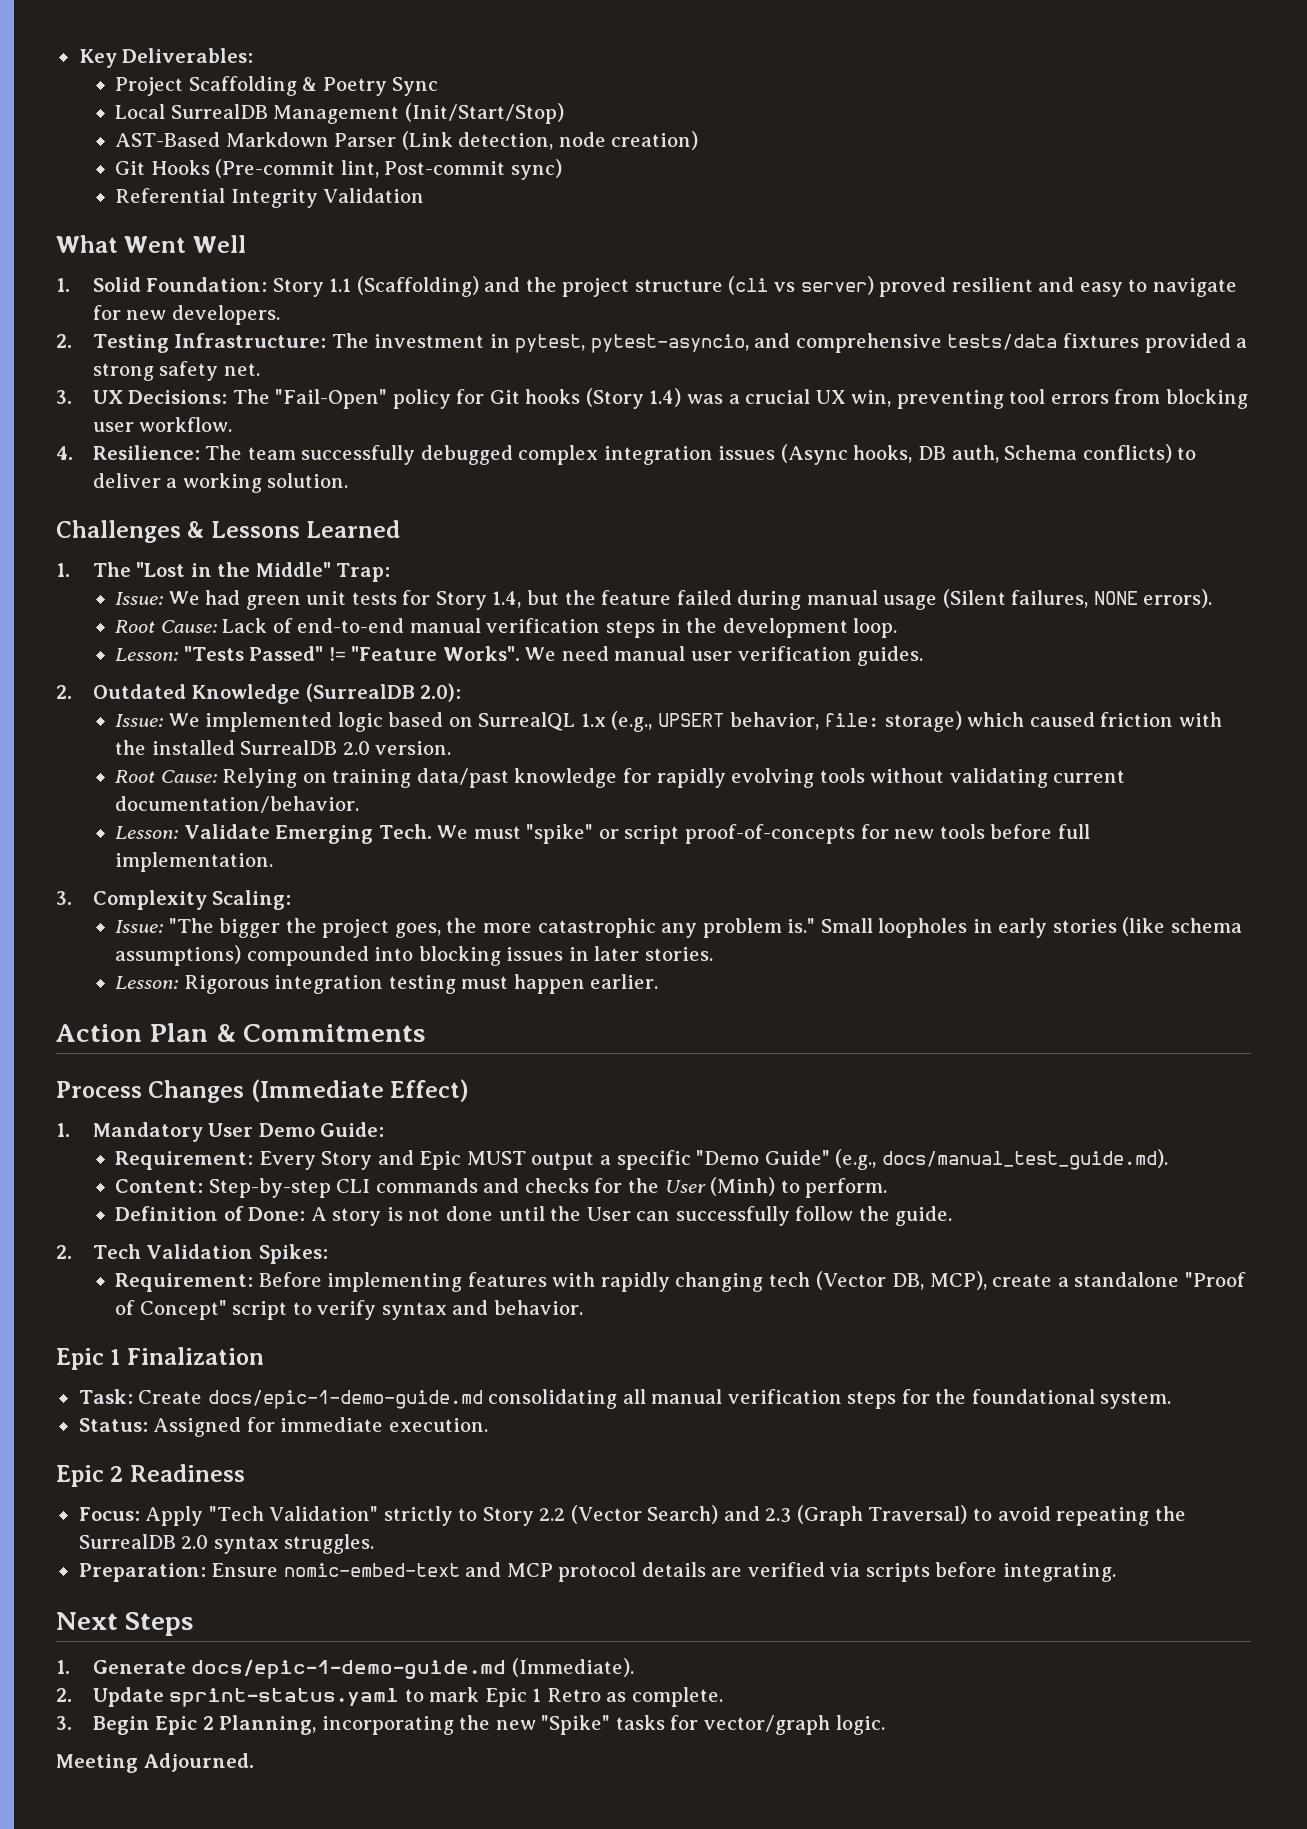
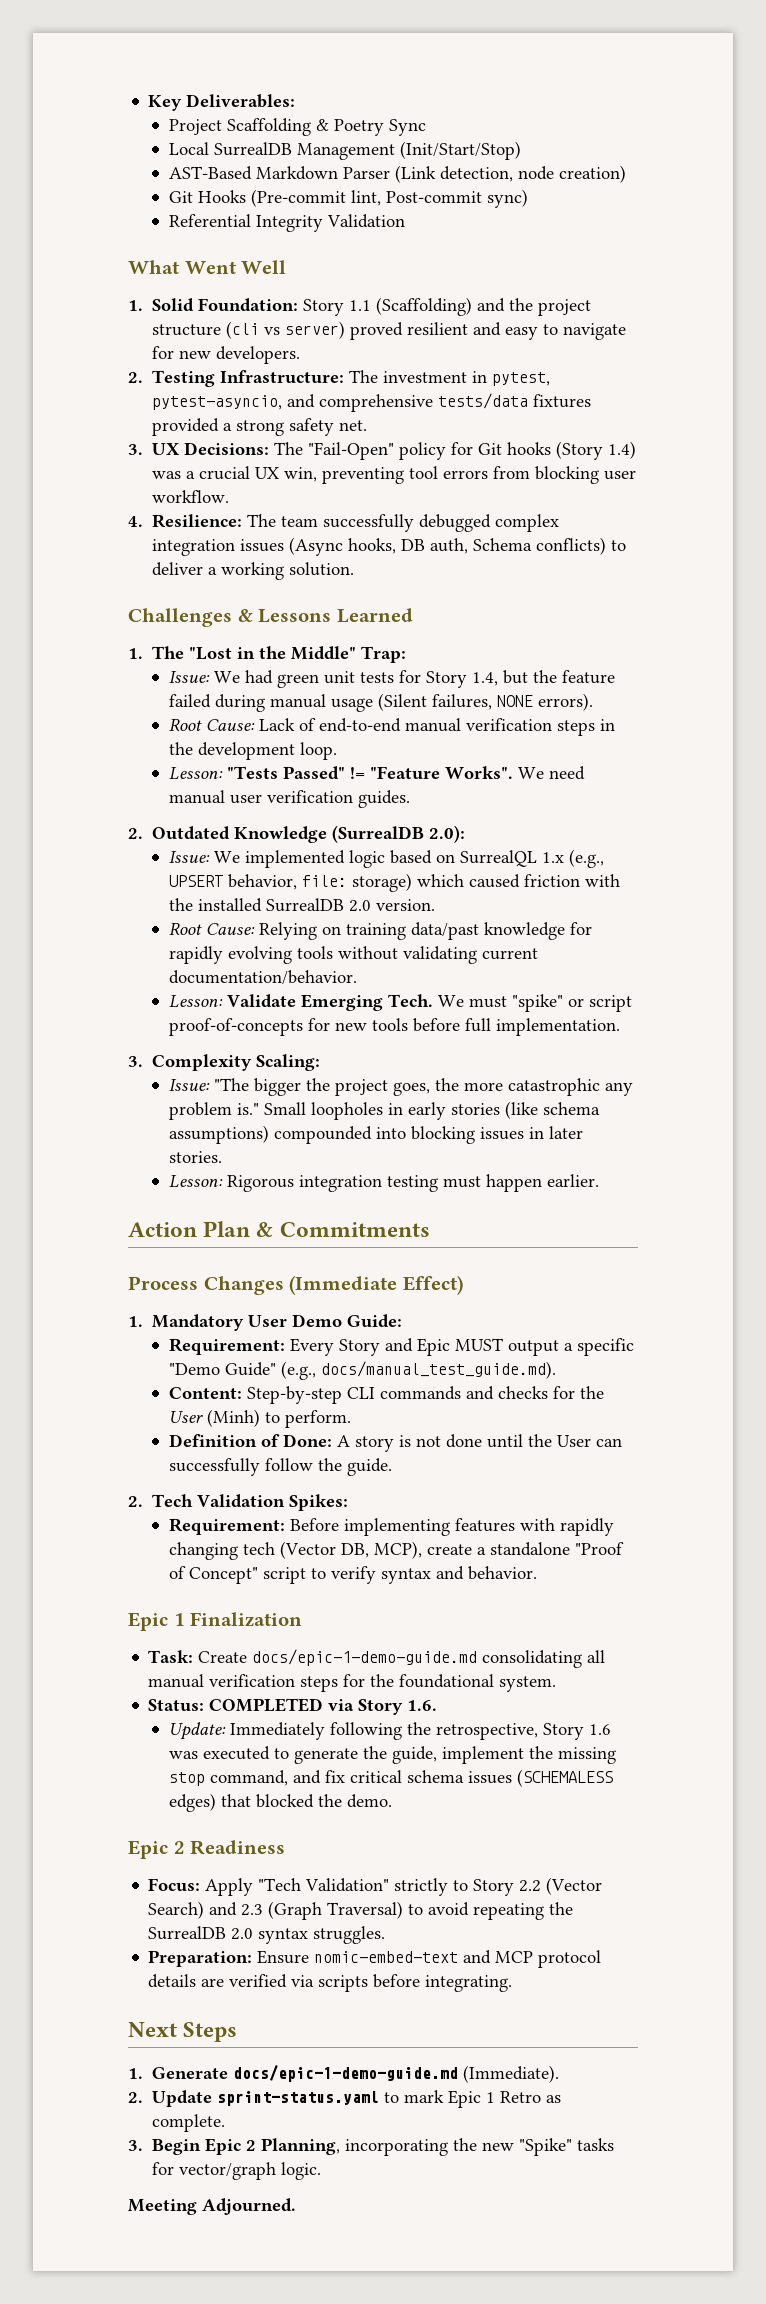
- Status: Assigned for immediate execution.
+ Status: COMPLETED via Story 1.6.
+ Update: Immediately following the retrospective, Story 1.6 was executed to generate the guide, implement the missing stop command, and fix critical schema issues (SCHEMALESS edges) that blocked the demo.

